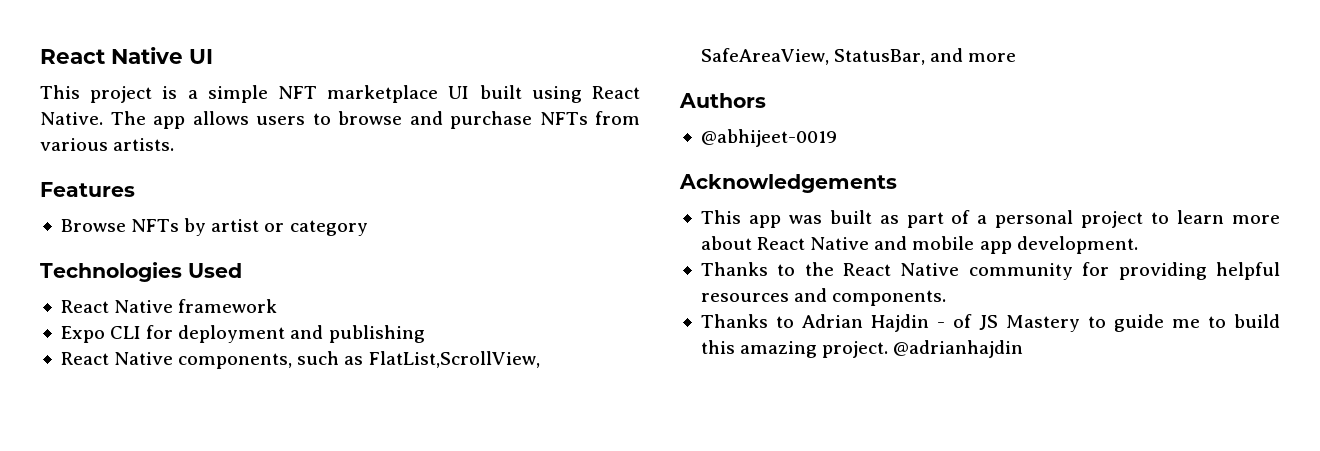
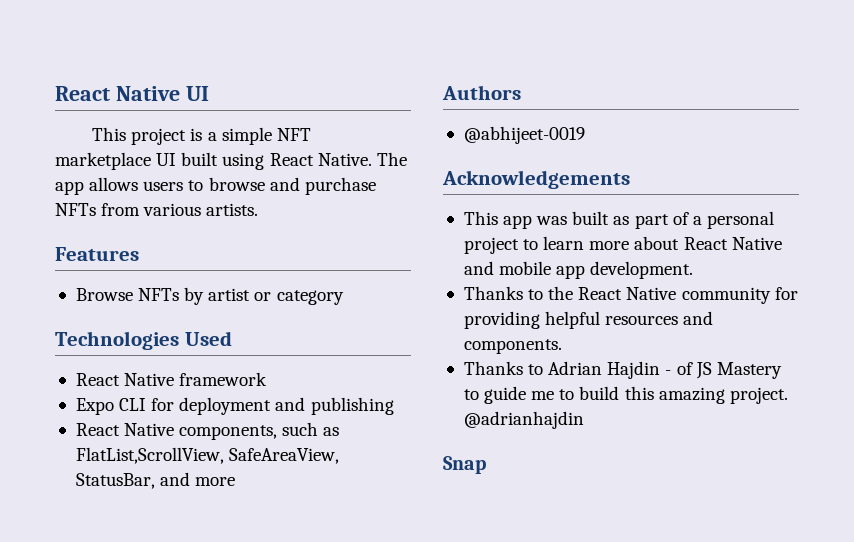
+ Snap

